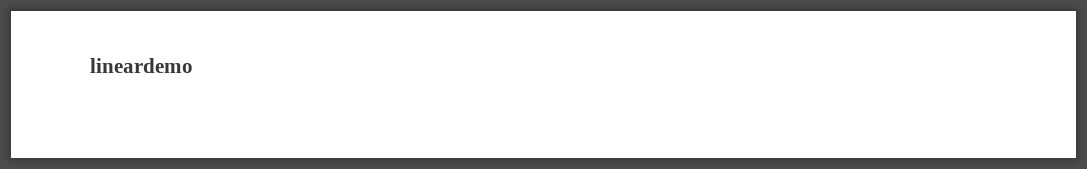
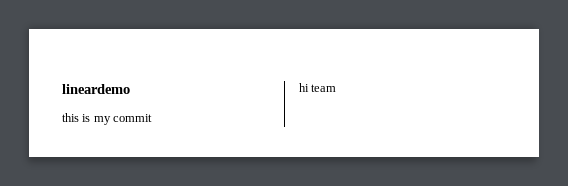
+ this is my commit
+ hi team

